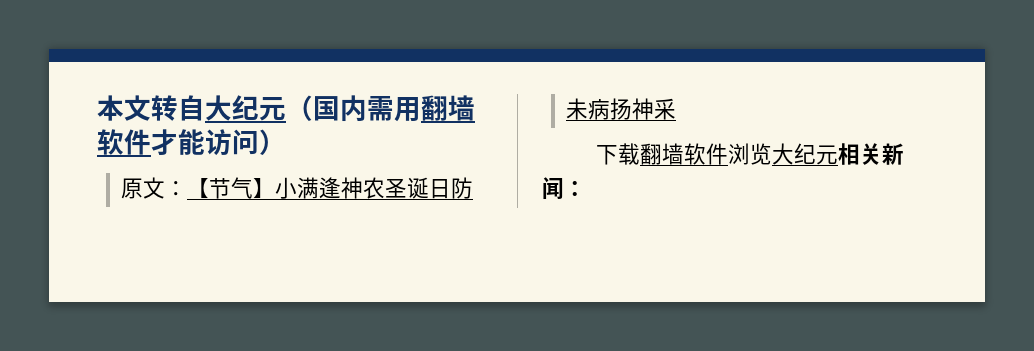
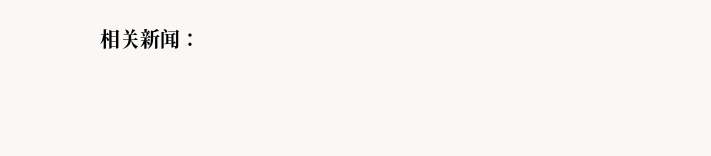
- 本文转自大纪元（国内需用翻墙软件才能访问）
- 原文：【节气】小满逢神农圣诞日防未病扬神采
- 下载翻墙软件浏览大纪元相关新闻：
+ 相关新闻：

